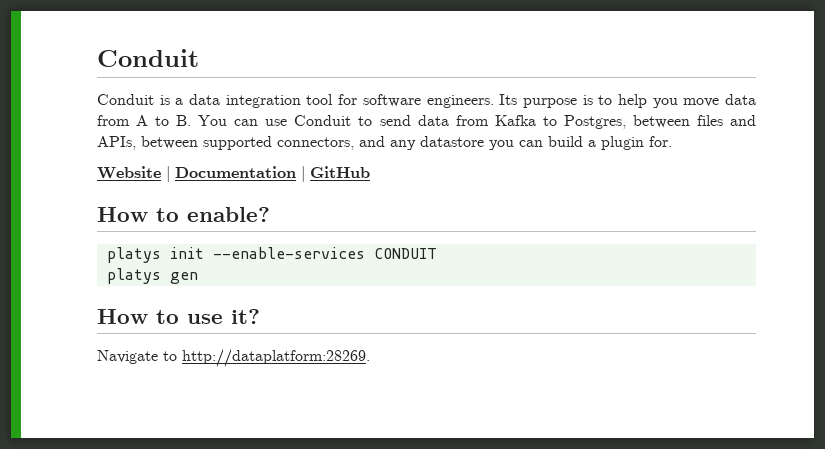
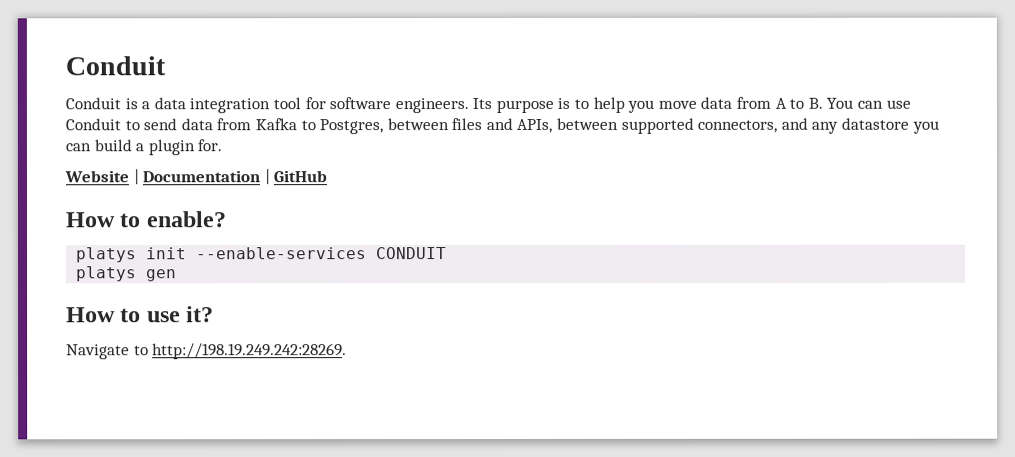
- Navigate to http://dataplatform:28269.
+ Navigate to http://198.19.249.242:28269.

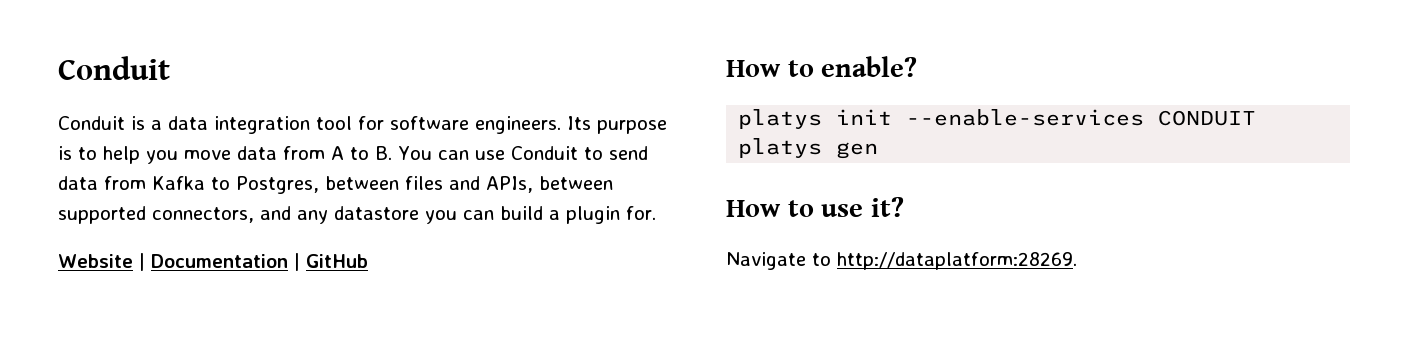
- Navigate to http://198.19.249.242:28269.
+ Navigate to http://dataplatform:28269.

